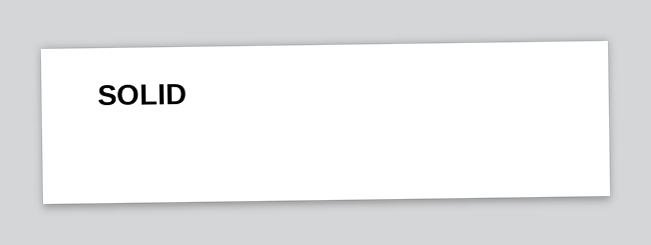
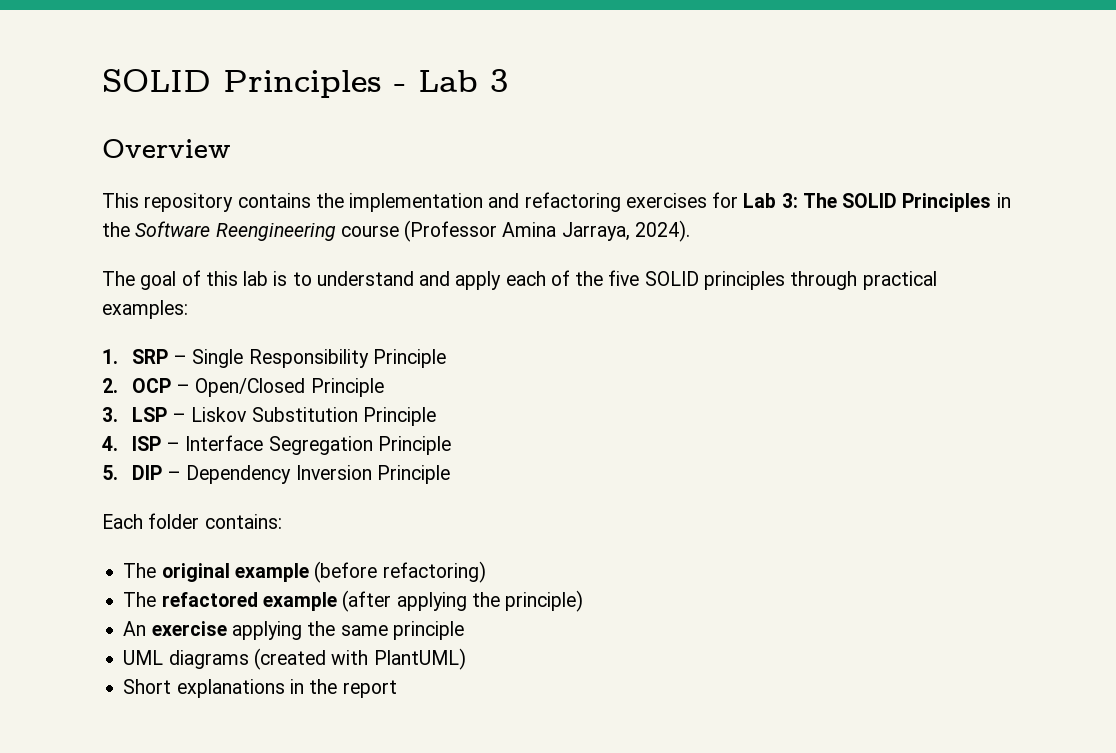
- SOLID
+ SOLID Principles - Lab 3
+ Overview
+ This repository contains the implementation and refactoring exercises for Lab 3: The SOLID Principles in the Software Reengineering course (Professor Amina Jarraya, 2024).
+ The goal of this lab is to understand and apply each of the five SOLID principles through practical examples:
+ 1. SRP – Single Responsibility Principle
+ 2. OCP – Open/Closed Principle
+ 3. LSP – Liskov Substitution Principle
+ 4. ISP – Interface Segregation Principle
+ 5. DIP – Dependency Inversion Principle
+ Each folder contains:
+ The original example (before refactoring)
+ The refactored example (after applying the principle)
+ An exercise applying the same principle
+ UML diagrams (created with PlantUML)
+ Short explanations in the report

